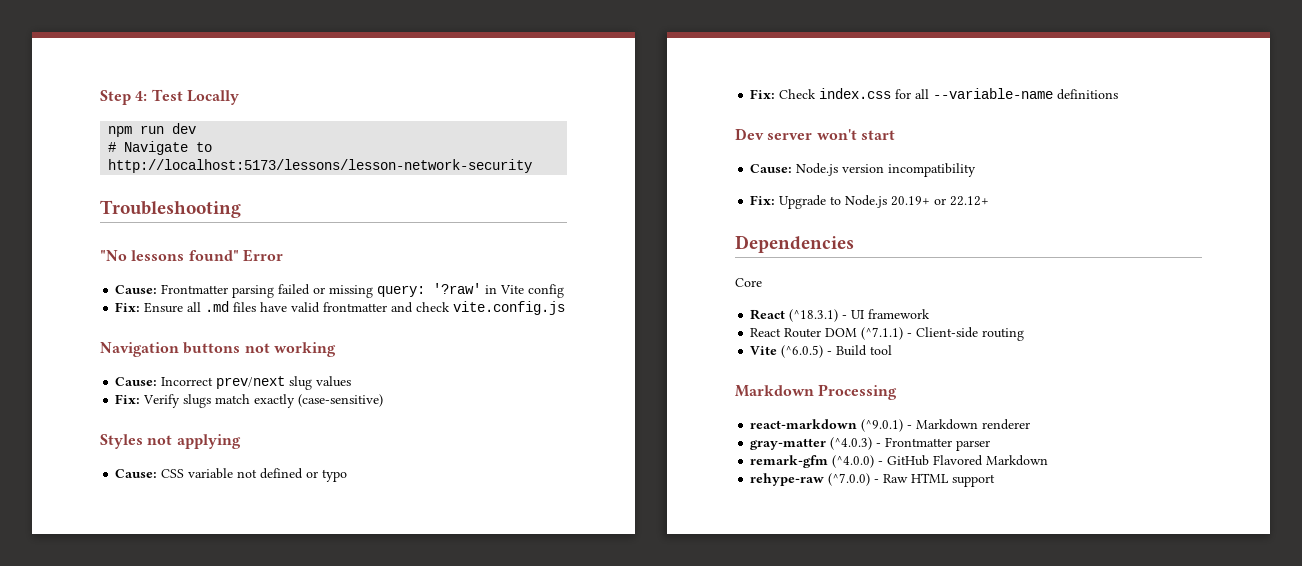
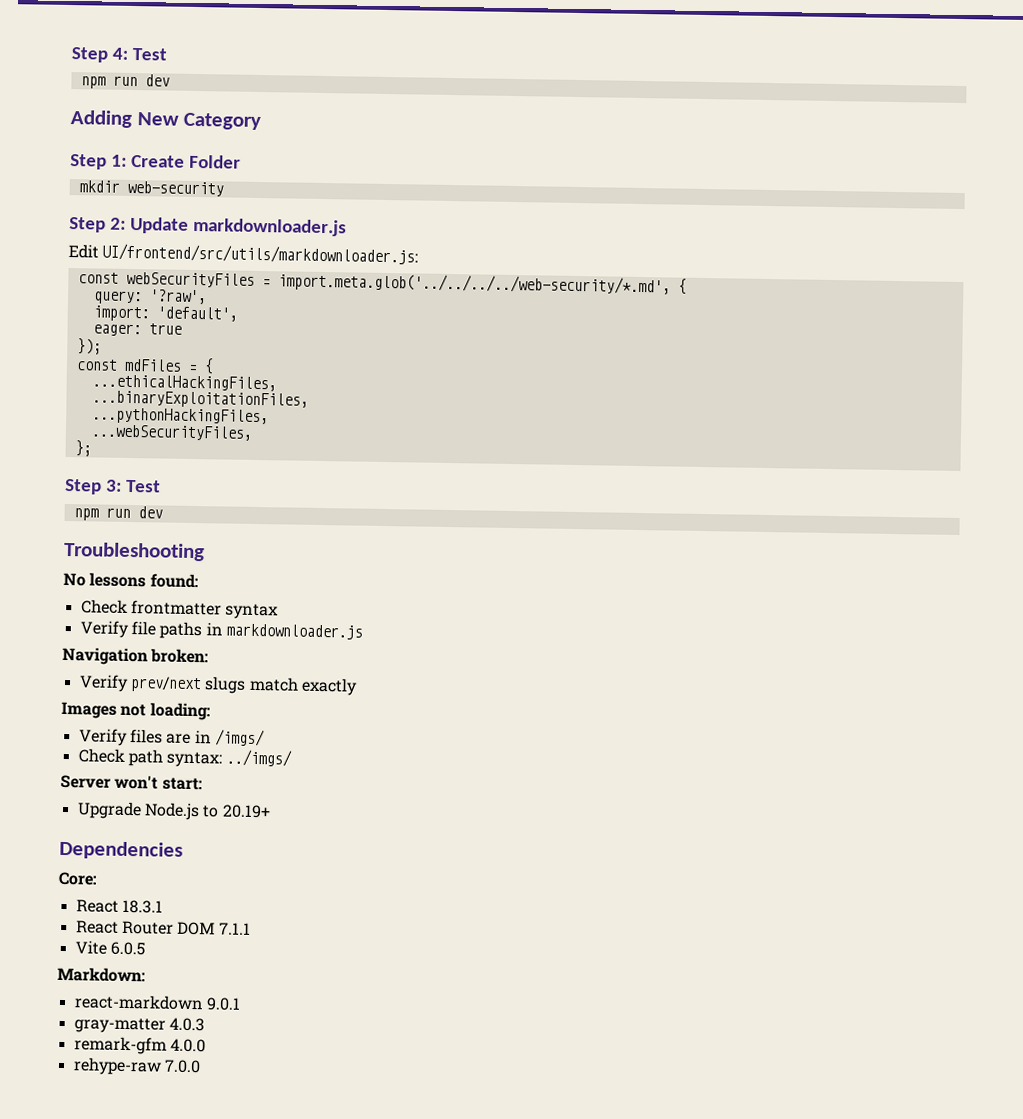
- Step 4: Test Locally
+ Step 4: Test
  npm run dev
- # Navigate to http://localhost:5173/lessons/lesson-network-security
+ Adding New Category
+ Step 1: Create Folder
+ mkdir web-security
+ Step 2: Update markdownloader.js
+ Edit UI/frontend/src/utils/markdownloader.js:
+ const webSecurityFiles = import.meta.glob('../../../../web-security/*.md', {
+ query: '?raw',
+ import: 'default',
+ eager: true
+ });
+ const mdFiles = {
+ ...ethicalHackingFiles,
+ ...binaryExploitationFiles,
+ ...pythonHackingFiles,
+ ...webSecurityFiles,
+ };
+ Step 3: Test
+ npm run dev
  Troubleshooting
- "No lessons found" Error
- Cause: Frontmatter parsing failed or missing query: '?raw' in Vite config
- Fix: Ensure all .md files have valid frontmatter and check vite.config.js
- Navigation buttons not working
- Cause: Incorrect prev/next slug values
- Fix: Verify slugs match exactly (case-sensitive)
- Styles not applying
- Cause: CSS variable not defined or typo
- Fix: Check index.css for all --variable-name definitions
- Dev server won't start
- Cause: Node.js version incompatibility
- Fix: Upgrade to Node.js 20.19+ or 22.12+
+ No lessons found:
+ Check frontmatter syntax
+ Verify file paths in markdownloader.js
+ Navigation broken:
+ Verify prev/next slugs match exactly
+ Images not loading:
+ Verify files are in /imgs/
+ Check path syntax: ../imgs/
+ Server won't start:
+ Upgrade Node.js to 20.19+
- Core
- React (^18.3.1) - UI framework
+ Core:
+ React 18.3.1
- React Router DOM (^7.1.1) - Client-side routing
- Vite (^6.0.5) - Build tool
- Markdown Processing
- react-markdown (^9.0.1) - Markdown renderer
- gray-matter (^4.0.3) - Frontmatter parser
- remark-gfm (^4.0.0) - GitHub Flavored Markdown
- rehype-raw (^7.0.0) - Raw HTML support
+ React Router DOM 7.1.1
+ Vite 6.0.5
+ Markdown:
+ react-markdown 9.0.1
+ gray-matter 4.0.3
+ remark-gfm 4.0.0
+ rehype-raw 7.0.0

